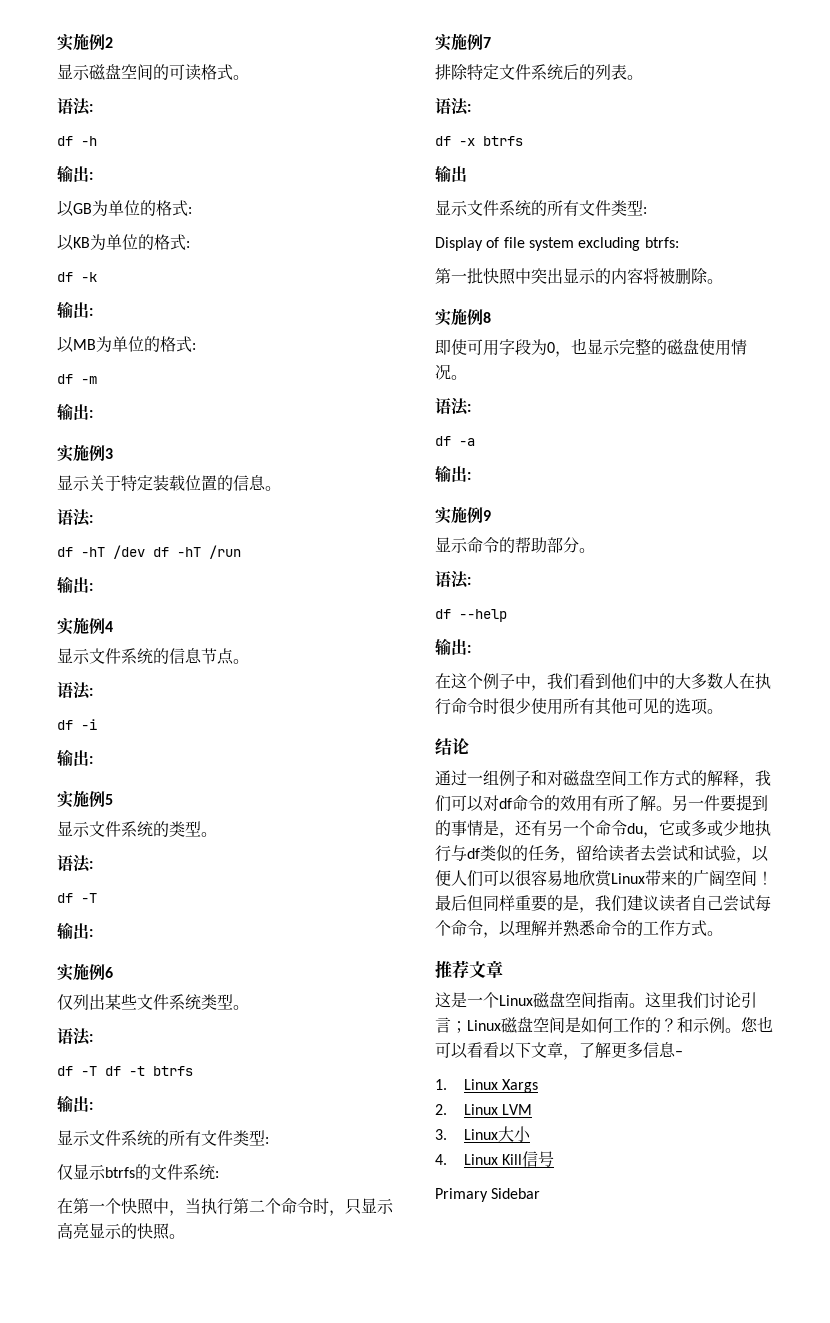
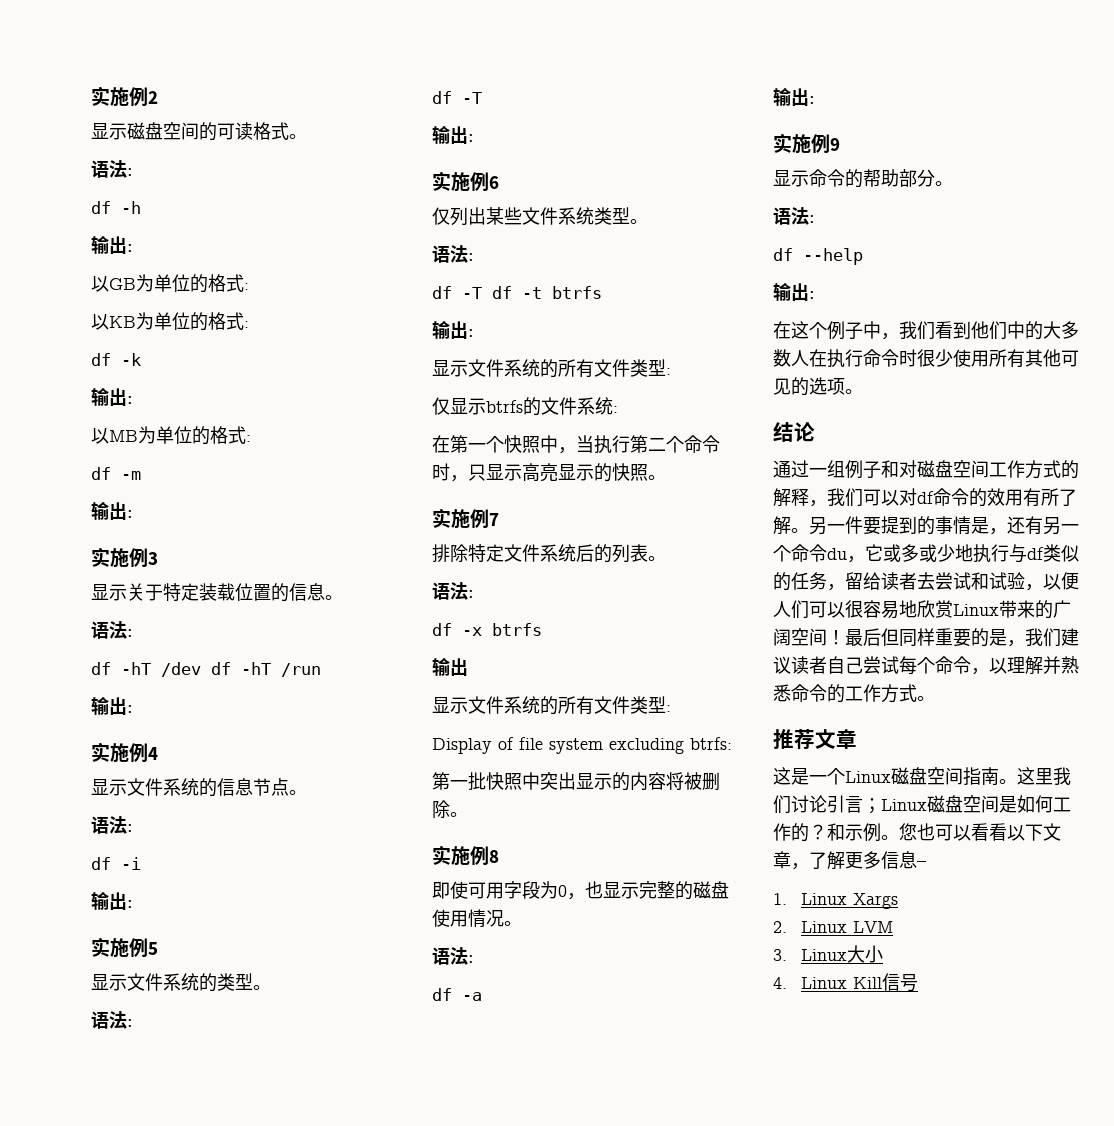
- Primary Sidebar

